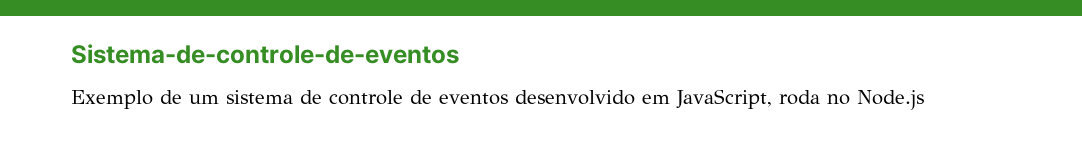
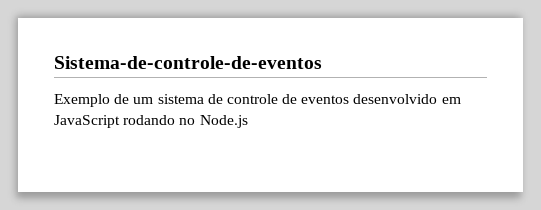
- Exemplo de um sistema de controle de eventos desenvolvido em JavaScript, roda no Node.js
+ Exemplo de um sistema de controle de eventos desenvolvido em JavaScript rodando no Node.js

